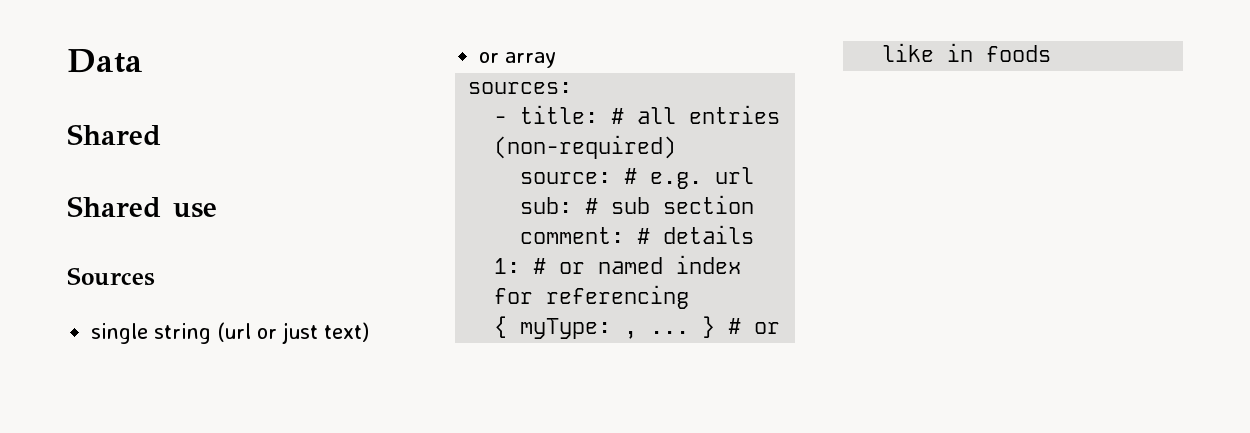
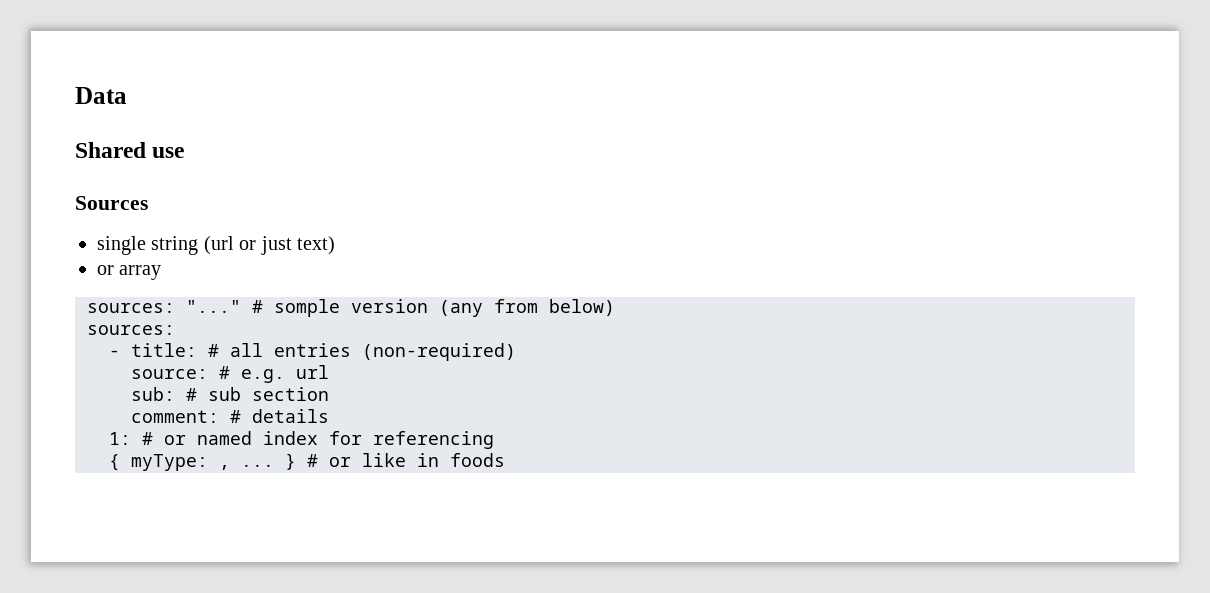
  Data
- Shared
+ sources: "..." # somple version (any from below)

